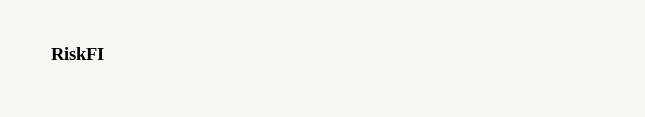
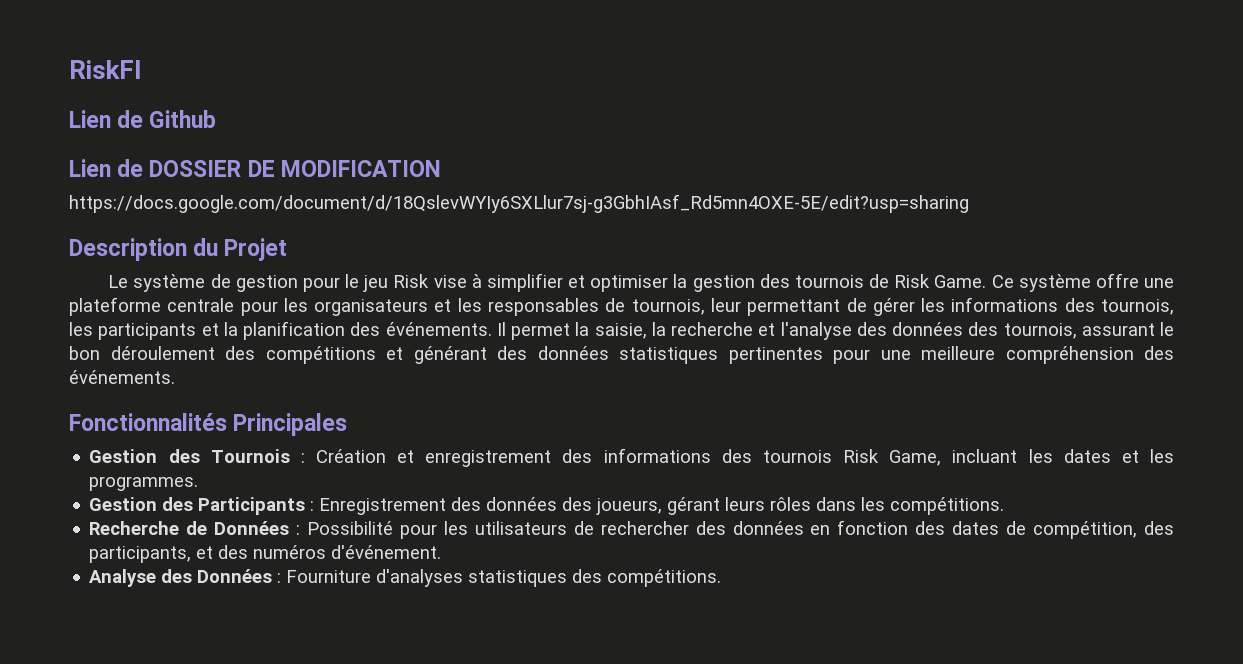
+ Lien de Github
+ Lien de DOSSIER DE MODIFICATION
+ https://docs.google.com/document/d/18QslevWYIy6SXLlur7sj-g3GbhIAsf_Rd5mn4OXE-5E/edit?usp=sharing
+ Description du Projet
+ Le système de gestion pour le jeu Risk vise à simplifier et optimiser la gestion des tournois de Risk Game. Ce système offre une plateforme centrale pour les organisateurs et les responsables de tournois, leur permettant de gérer les informations des tournois, les participants et la planification des événements. Il permet la saisie, la recherche et l'analyse des données des tournois, assurant le bon déroulement des compétitions et générant des données statistiques pertinentes pour une meilleure compréhension des événements.
+ Fonctionnalités Principales
+ Gestion des Tournois : Création et enregistrement des informations des tournois Risk Game, incluant les dates et les programmes.
+ Gestion des Participants : Enregistrement des données des joueurs, gérant leurs rôles dans les compétitions.
+ Recherche de Données : Possibilité pour les utilisateurs de rechercher des données en fonction des dates de compétition, des participants, et des numéros d'événement.
+ Analyse des Données : Fourniture d'analyses statistiques des compétitions.

